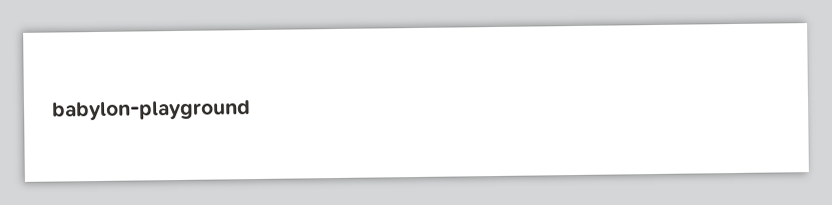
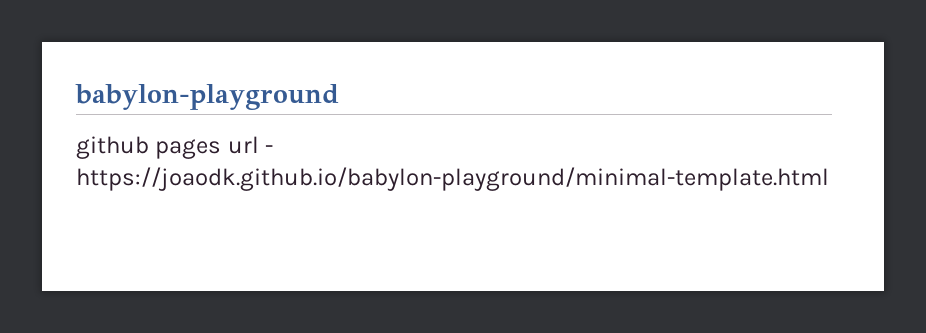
+ github pages url - https://joaodk.github.io/babylon-playground/minimal-template.html

